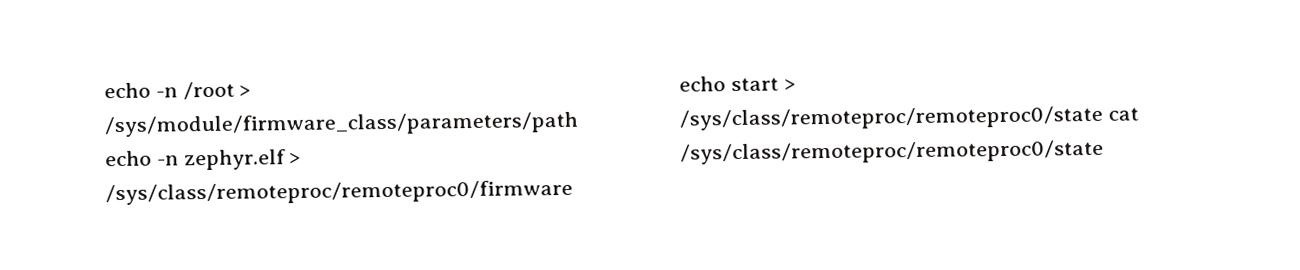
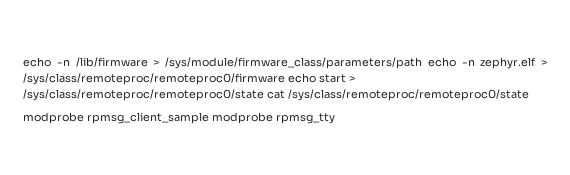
- echo -n /root > /sys/module/firmware_class/parameters/path echo -n zephyr.elf > /sys/class/remoteproc/remoteproc0/firmware echo start > /sys/class/remoteproc/remoteproc0/state cat /sys/class/remoteproc/remoteproc0/state
+ echo -n /lib/firmware > /sys/module/firmware_class/parameters/path echo -n zephyr.elf > /sys/class/remoteproc/remoteproc0/firmware echo start > /sys/class/remoteproc/remoteproc0/state cat /sys/class/remoteproc/remoteproc0/state
+ modprobe rpmsg_client_sample modprobe rpmsg_tty

